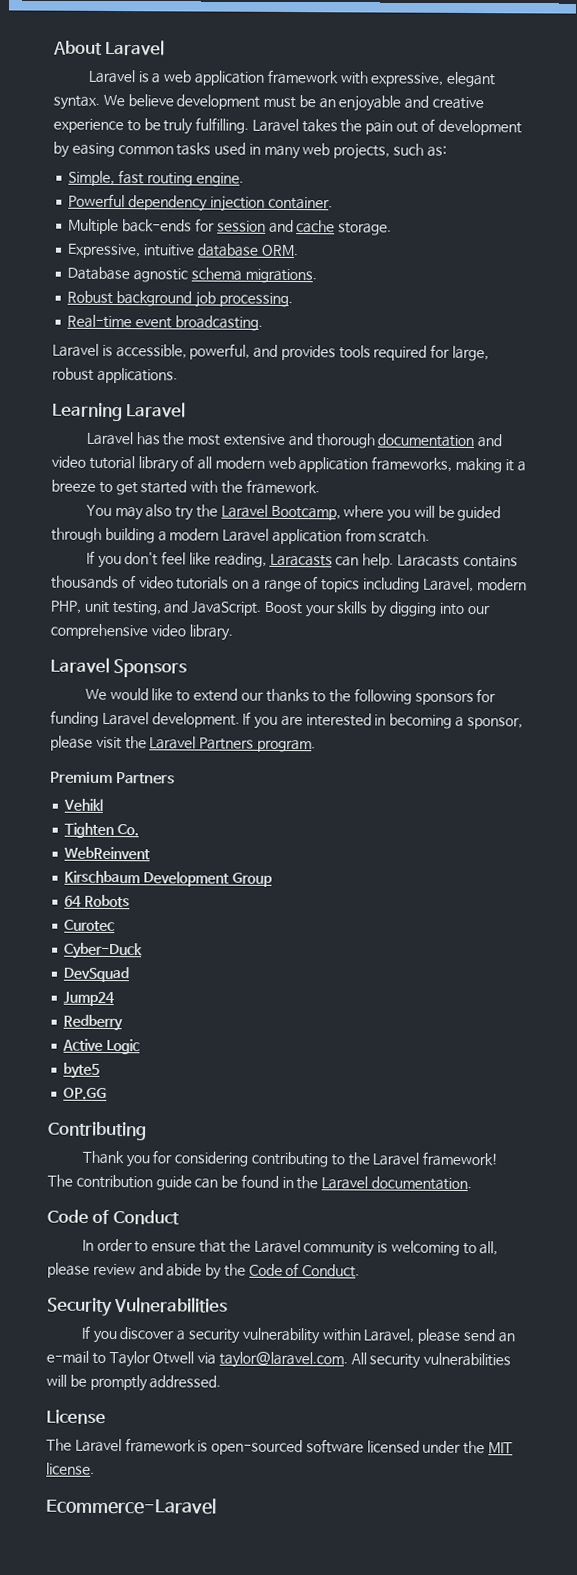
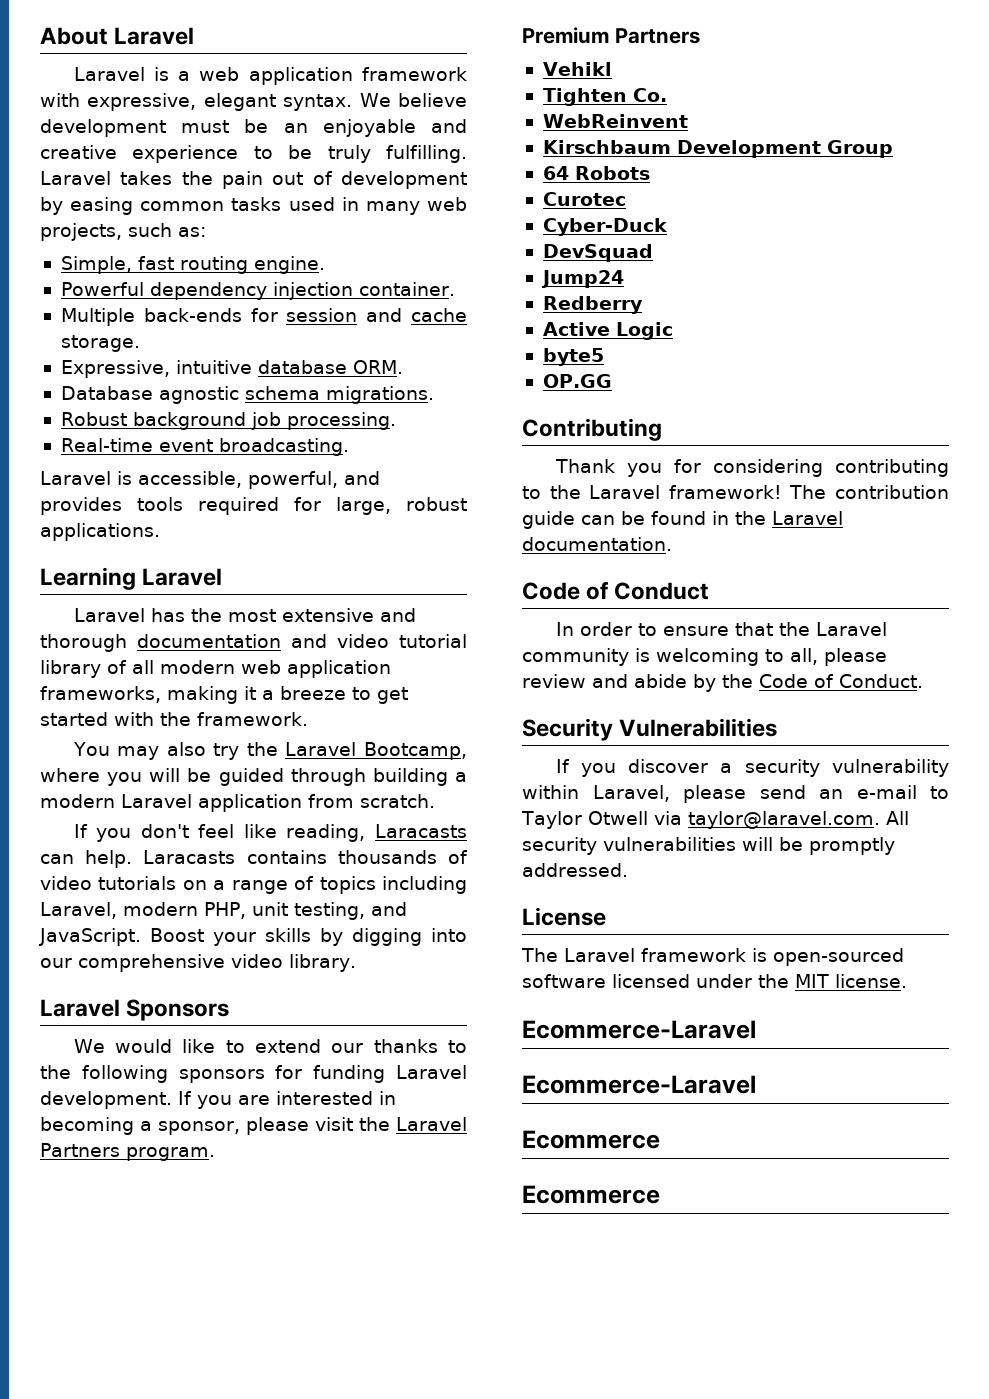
  The Laravel framework is open-sourced software licensed under the MIT license.
  Ecommerce-Laravel
+ Ecommerce-Laravel
+ Ecommerce
+ Ecommerce

